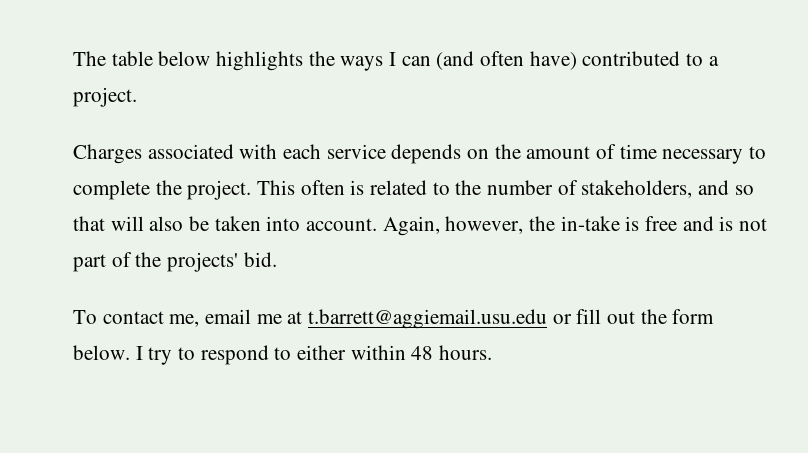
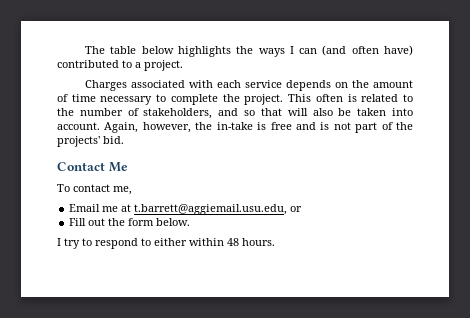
+ Contact Me
- To contact me, email me at t.barrett@aggiemail.usu.edu or fill out the form below. I try to respond to either within 48 hours.
+ To contact me,
+ Email me at t.barrett@aggiemail.usu.edu, or
+ Fill out the form below.
+ I try to respond to either within 48 hours.

